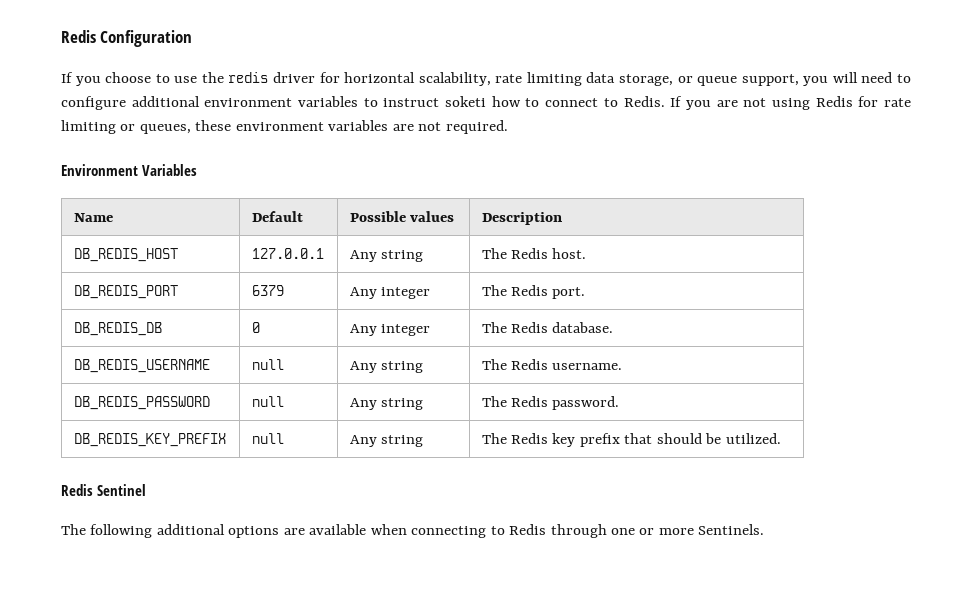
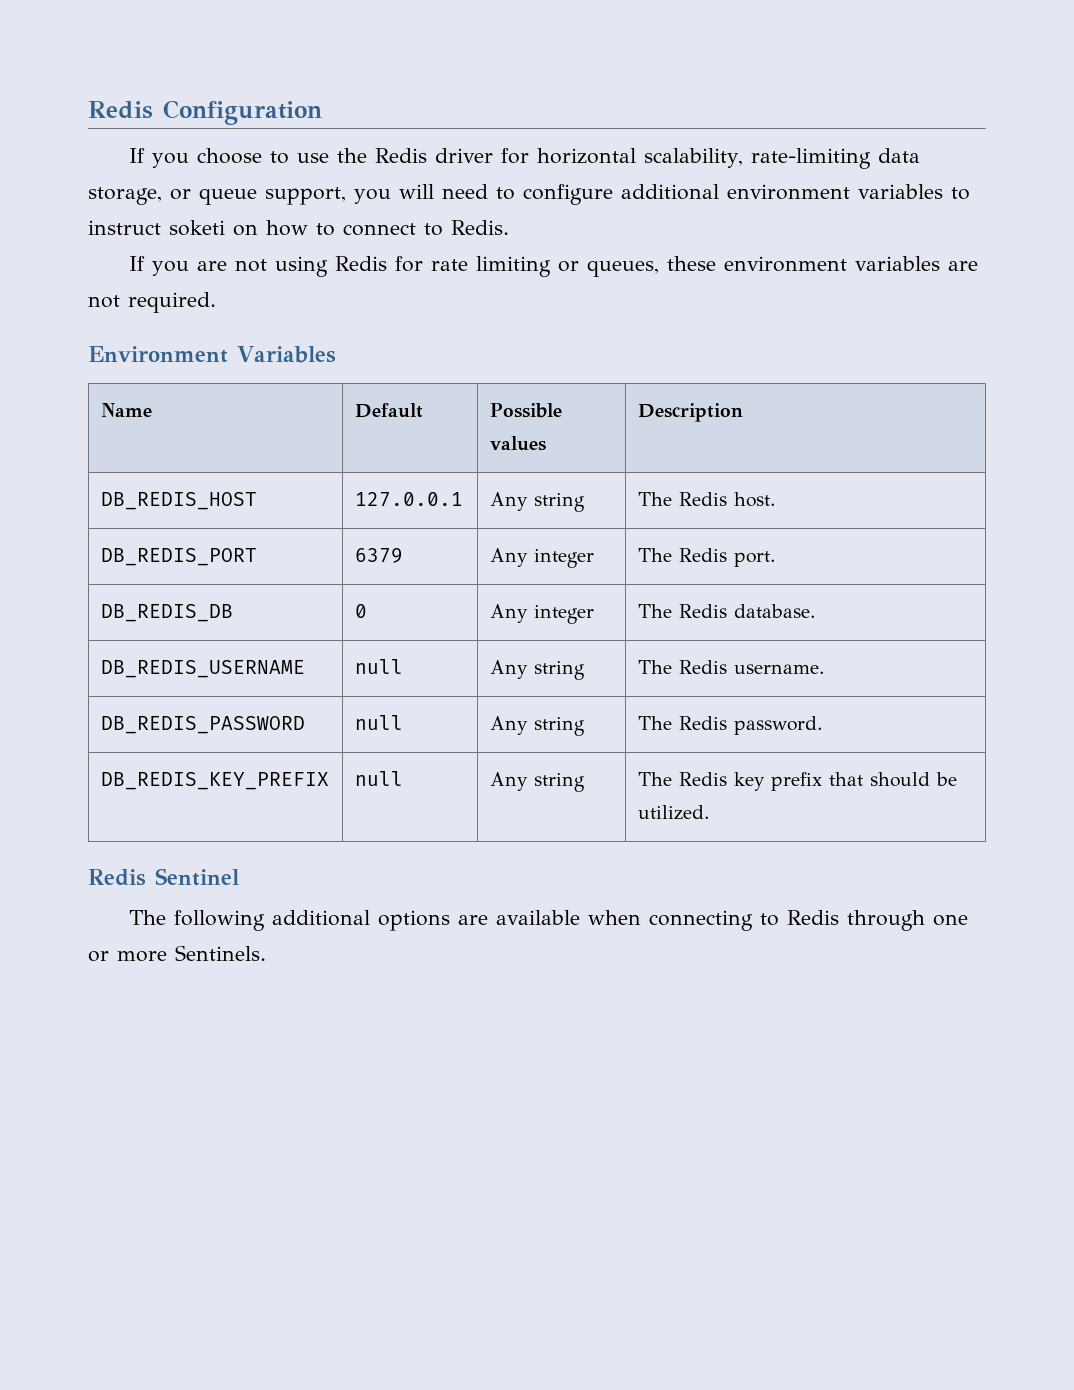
- If you choose to use the redis driver for horizontal scalability, rate limiting data storage, or queue support, you will need to configure additional environment variables to instruct soketi how to connect to Redis. If you are not using Redis for rate limiting or queues, these environment variables are not required.
+ If you choose to use the Redis driver for horizontal scalability, rate-limiting data storage, or queue support, you will need to configure additional environment variables to instruct soketi on how to connect to Redis.
+ If you are not using Redis for rate limiting or queues, these environment variables are not required.

